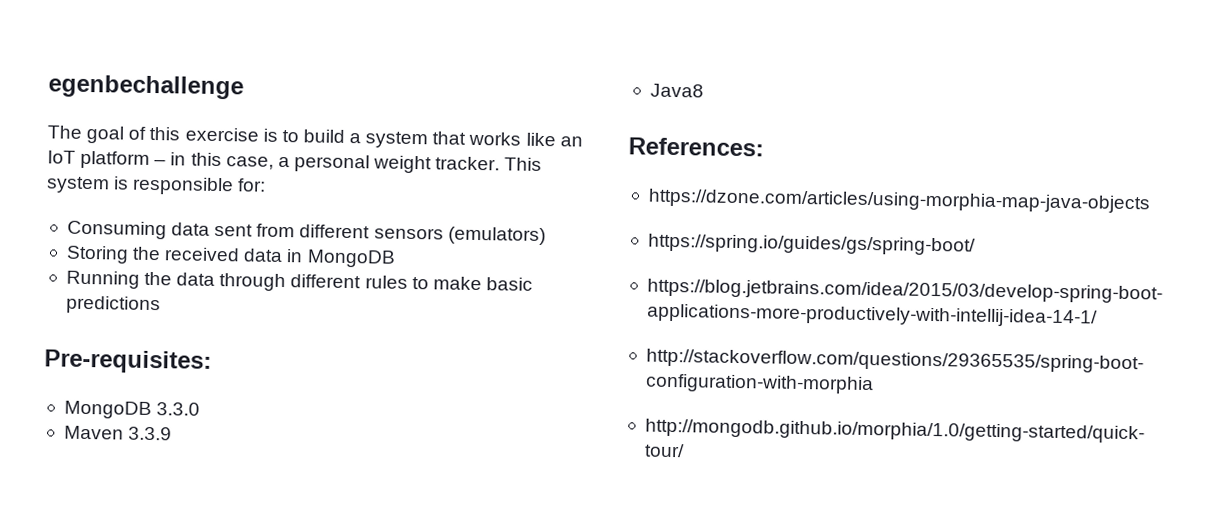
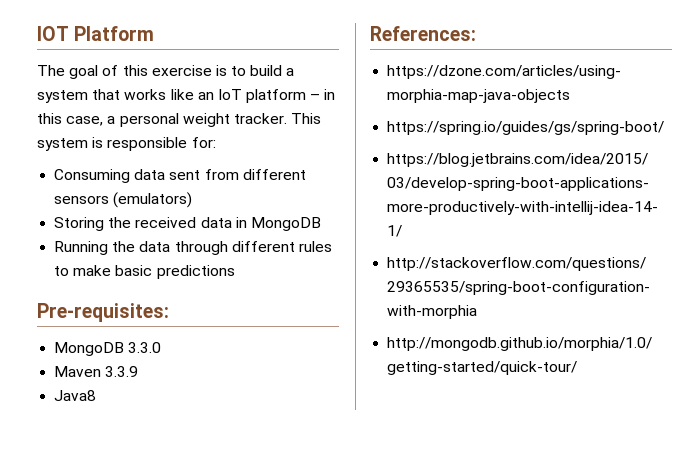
- egenbechallenge
+ IOT Platform

